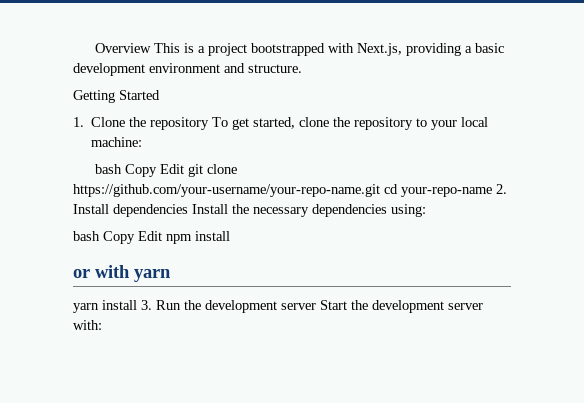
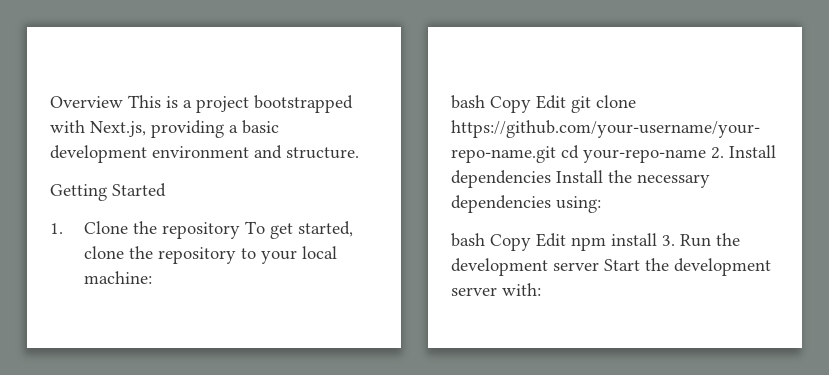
- bash Copy Edit npm install
- or with yarn
- yarn install 3. Run the development server Start the development server with:
+ bash Copy Edit npm install 3. Run the development server Start the development server with:

